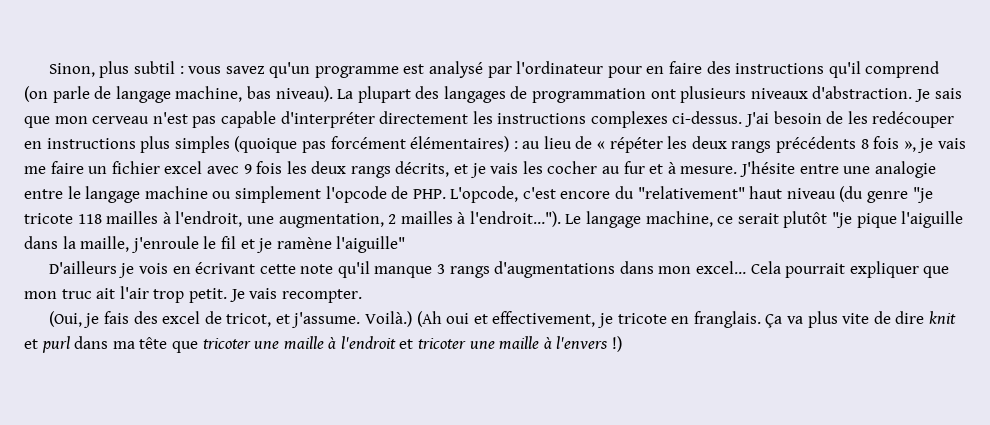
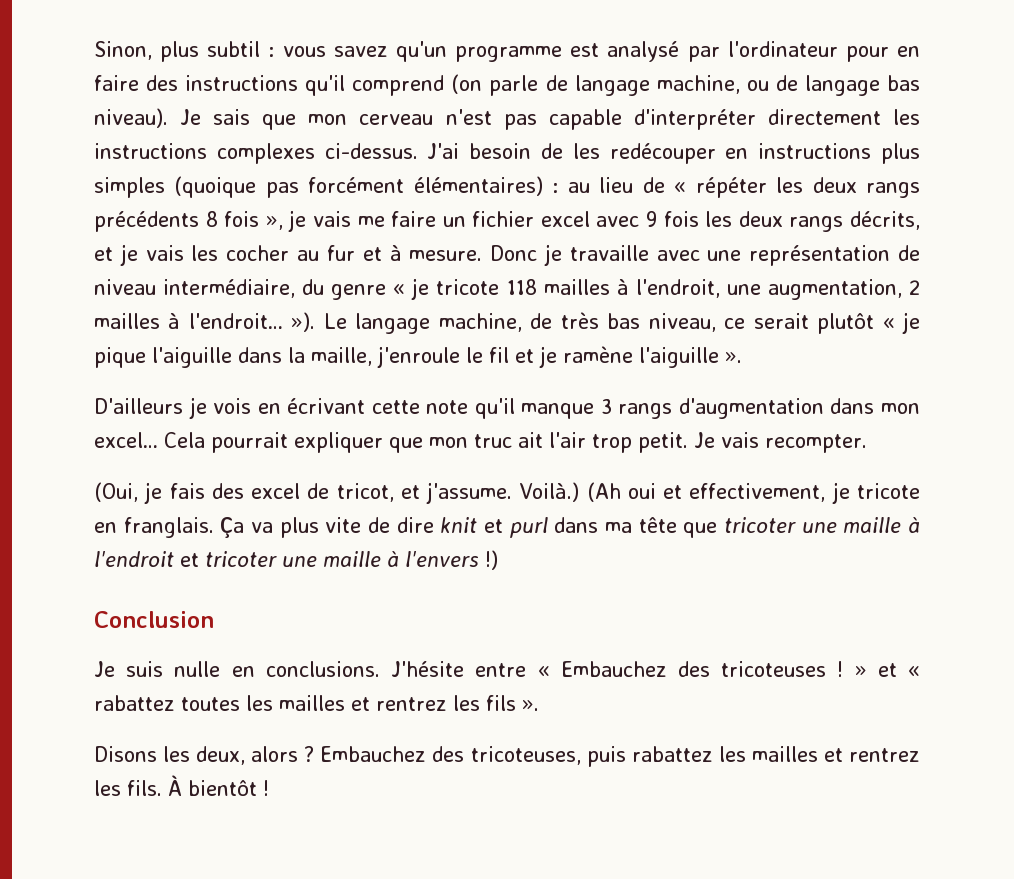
- Sinon, plus subtil : vous savez qu'un programme est analysé par l'ordinateur pour en faire des instructions qu'il comprend (on parle de langage machine, bas niveau). La plupart des langages de programmation ont plusieurs niveaux d'abstraction.
+ Sinon, plus subtil : vous savez qu'un programme est analysé par l'ordinateur pour en faire des instructions qu'il comprend (on parle de langage machine, ou de langage bas niveau).
- J'hésite entre une analogie entre le langage machine ou simplement l'opcode de PHP. L'opcode, c'est encore du "relativement" haut niveau (du genre "je tricote 118 mailles à l'endroit, une augmentation, 2 mailles à l'endroit…").
+ Donc je travaille avec une représentation de niveau intermédiaire, du genre « je tricote 118 mailles à l'endroit, une augmentation, 2 mailles à l'endroit… »).
- Le langage machine, ce serait plutôt "je pique l'aiguille dans la maille, j'enroule le fil et je ramène l'aiguille"
+ Le langage machine, de très bas niveau, ce serait plutôt « je pique l'aiguille dans la maille, j'enroule le fil et je ramène l'aiguille ».
- D'ailleurs je vois en écrivant cette note qu'il manque 3 rangs d'augmentations dans mon excel…
+ D'ailleurs je vois en écrivant cette note qu'il manque 3 rangs d'augmentation dans mon excel…
+ Conclusion
+ Je suis nulle en conclusions. J'hésite entre « Embauchez des tricoteuses ! » et « rabattez toutes les mailles et rentrez les fils ».
+ Disons les deux, alors ? Embauchez des tricoteuses, puis rabattez les mailles et rentrez les fils. À bientôt !

